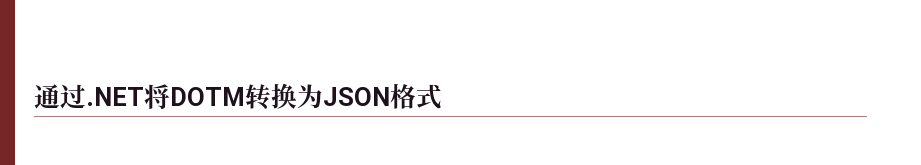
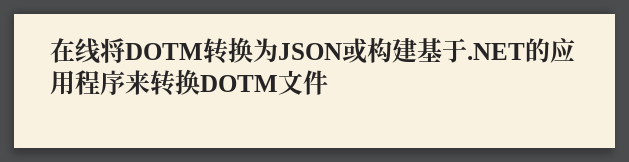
- 通过.NET将DOTM转换为JSON格式
+ 在线将DOTM转换为JSON或构建基于.NET的应用程序来转换DOTM文件

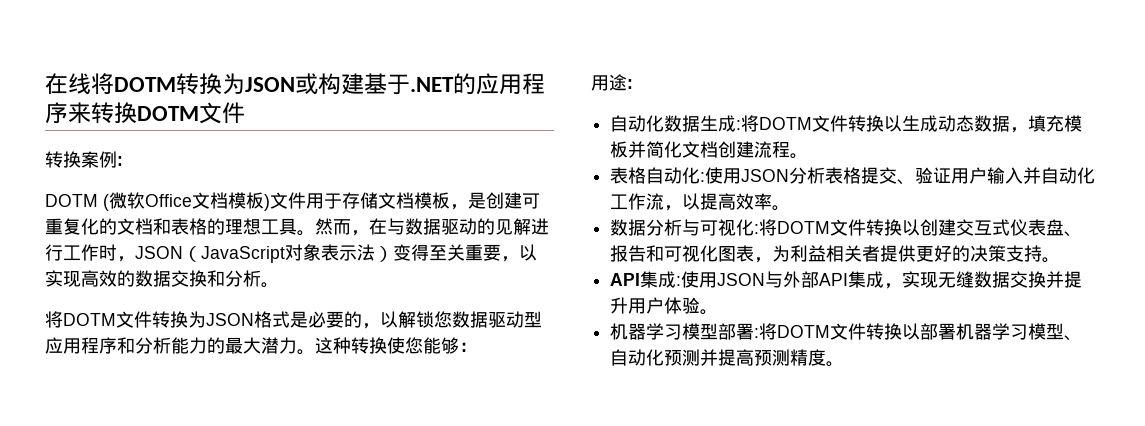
+ 转换案例:
+ DOTM (微软Office文档模板)文件用于存储文档模板，是创建可重复化的文档和表格的理想工具。然而，在与数据驱动的见解进行工作时，JSON（JavaScript对象表示法）变得至关重要，以实现高效的数据交换和分析。
+ 将DOTM文件转换为JSON格式是必要的，以解锁您数据驱动型应用程序和分析能力的最大潜力。这种转换使您能够：
+ 用途:
+ 自动化数据生成:将DOTM文件转换以生成动态数据，填充模板并简化文档创建流程。
+ 表格自动化:使用JSON分析表格提交、验证用户输入并自动化工作流，以提高效率。
+ 数据分析与可视化:将DOTM文件转换以创建交互式仪表盘、报告和可视化图表，为利益相关者提供更好的决策支持。
+ API集成:使用JSON与外部API集成，实现无缝数据交换并提升用户体验。
+ 机器学习模型部署:将DOTM文件转换以部署机器学习模型、自动化预测并提高预测精度。

